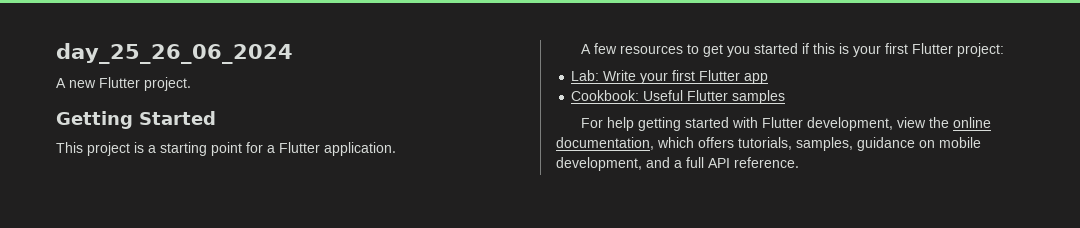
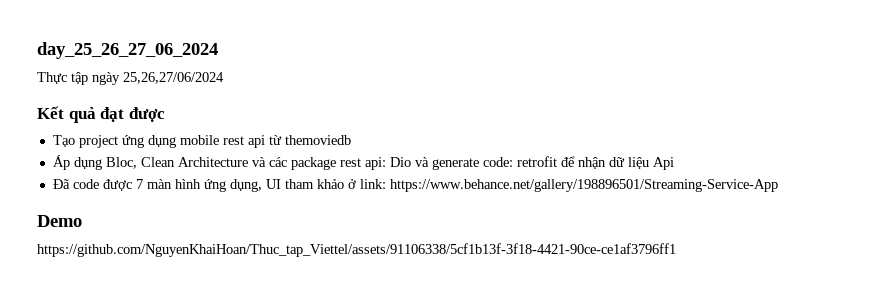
- day_25_26_06_2024
- A new Flutter project.
- Getting Started
- This project is a starting point for a Flutter application.
- A few resources to get you started if this is your first Flutter project:
- Lab: Write your first Flutter app
- Cookbook: Useful Flutter samples
- For help getting started with Flutter development, view the online documentation, which offers tutorials, samples, guidance on mobile development, and a full API reference.
+ day_25_26_27_06_2024
+ Thực tập ngày 25,26,27/06/2024
+ Kết quả đạt được
+ Tạo project ứng dụng mobile rest api từ themoviedb
+ Áp dụng Bloc, Clean Architecture và các package rest api: Dio và generate code: retrofit để nhận dữ liệu Api
+ Đã code được 7 màn hình ứng dụng, UI tham khảo ở link: https://www.behance.net/gallery/198896501/Streaming-Service-App
+ Demo
+ https://github.com/NguyenKhaiHoan/Thuc_tap_Viettel/assets/91106338/5cf1b13f-3f18-4421-90ce-ce1af3796ff1

